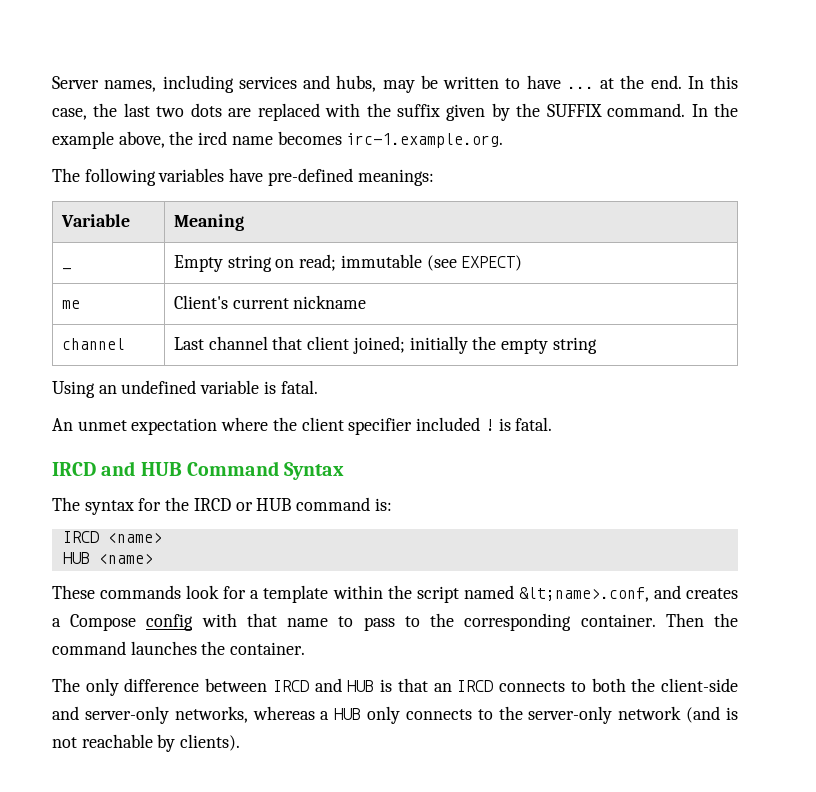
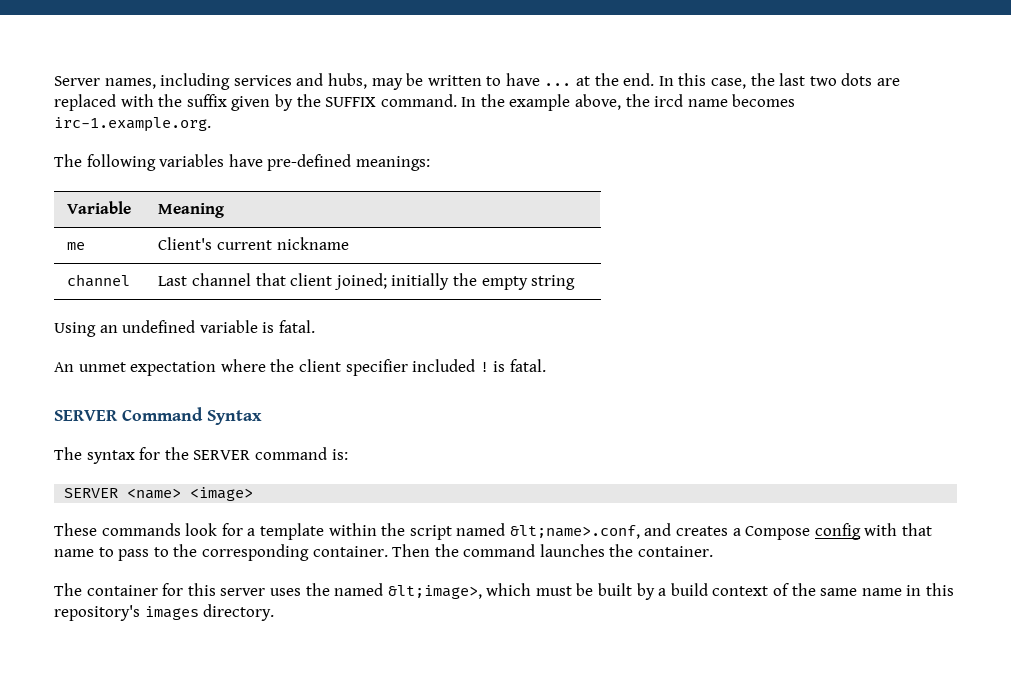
- _ | Empty string on read; immutable (see EXPECT)
- IRCD and HUB Command Syntax
+ SERVER Command Syntax
- The syntax for the IRCD or HUB command is:
+ The syntax for the SERVER command is:
- IRCD <name>
- HUB <name>
+ SERVER <name> <image>
- The only difference between IRCD and HUB is that an IRCD connects to both the client-side and server-only networks, whereas a HUB only connects to the server-only network (and is not reachable by clients).
+ The container for this server uses the named &lt;image>, which must be built by a build context of the same name in this repository's images directory.

